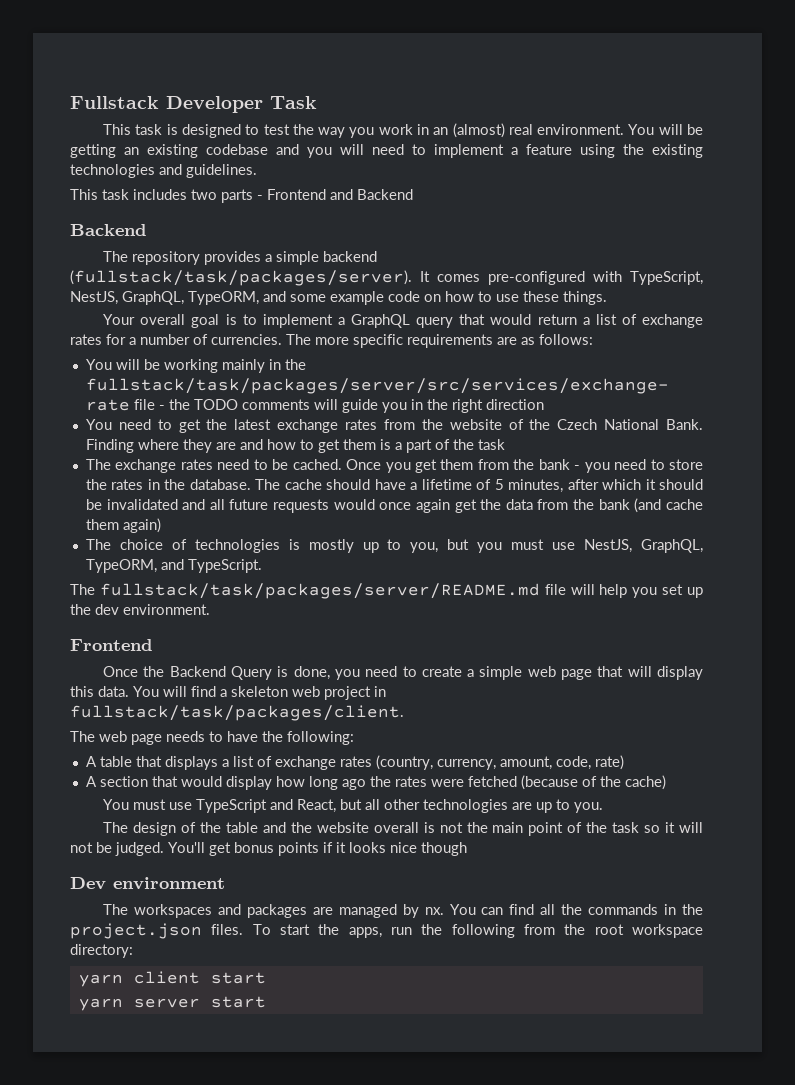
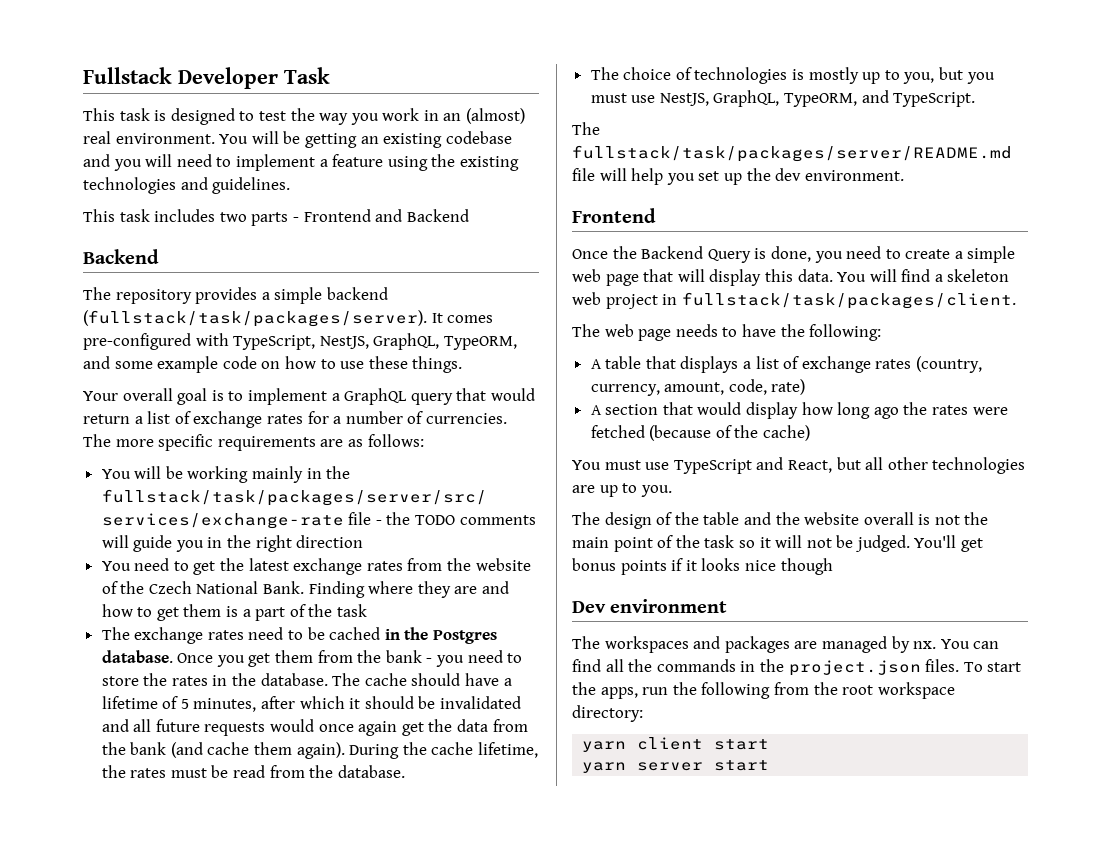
- The exchange rates need to be cached.
+ The exchange rates need to be cached in the Postgres database.
- The cache should have a lifetime of 5 minutes, after which it should be invalidated and all future requests would once again get the data from the bank (and cache them again)
+ The cache should have a lifetime of 5 minutes, after which it should be invalidated and all future requests would once again get the data from the bank (and cache them again). During the cache lifetime, the rates must be read from the database.

